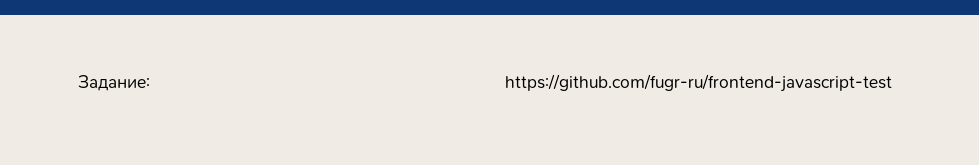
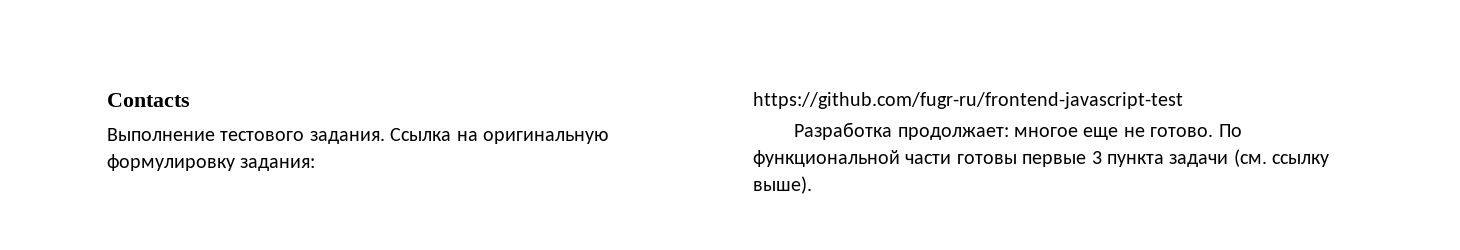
- Задание: https://github.com/fugr-ru/frontend-javascript-test
+ Contacts
+ Выполнение тестового задания. Ссылка на оригинальную формулировку задания: https://github.com/fugr-ru/frontend-javascript-test
+ Разработка продолжает: многое еще не готово. По функциональной части готовы первые 3 пункта задачи (см. ссылку выше).

